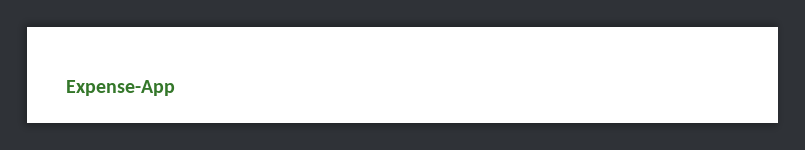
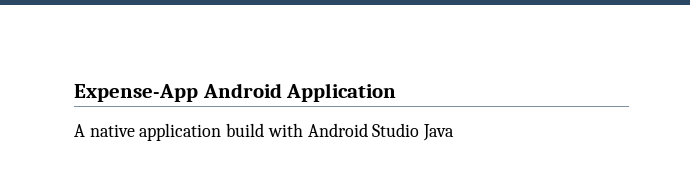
- Expense-App
+ Expense-App Android Application
+ A native application build with Android Studio Java

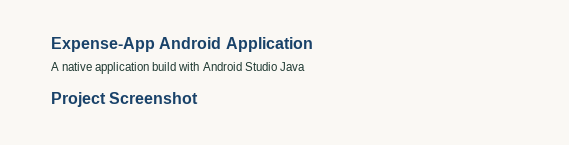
+ Project Screenshot

